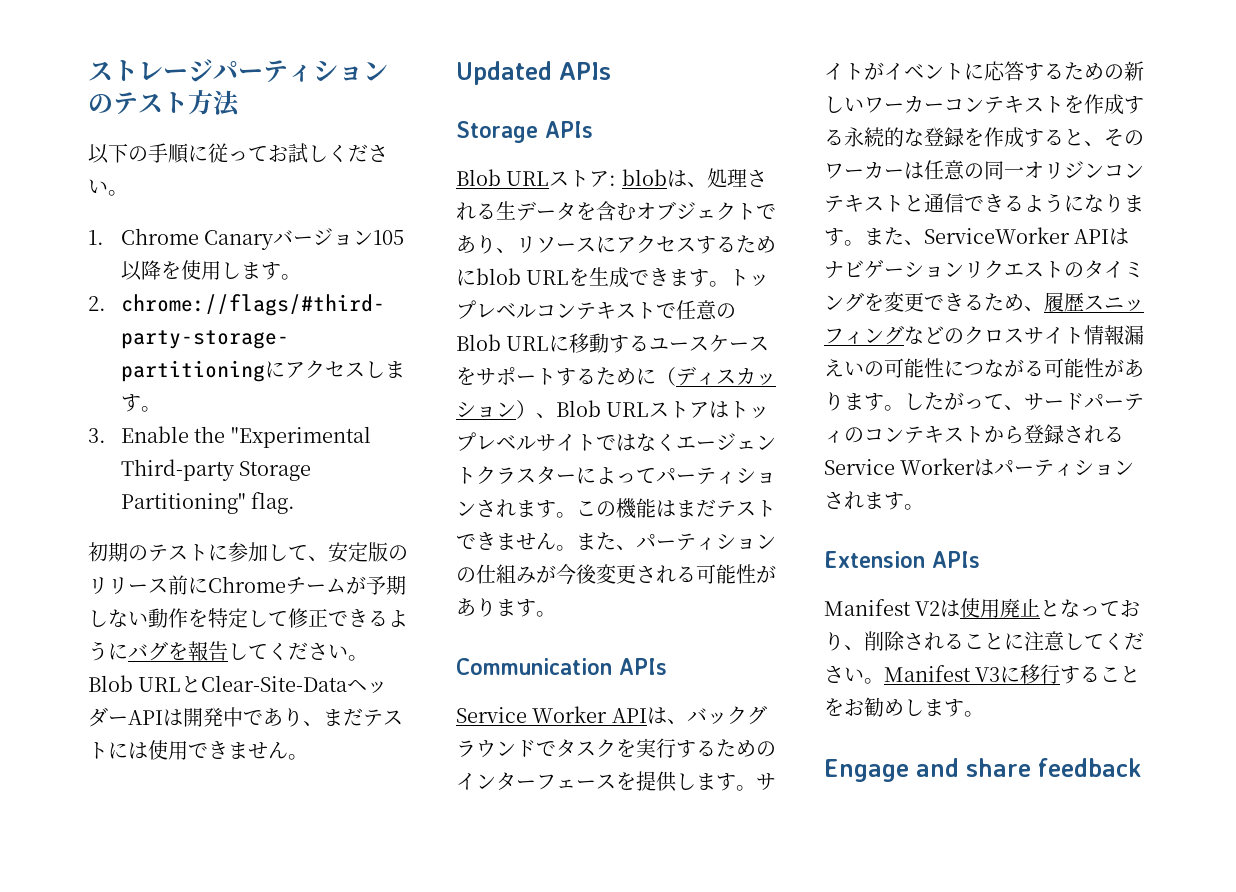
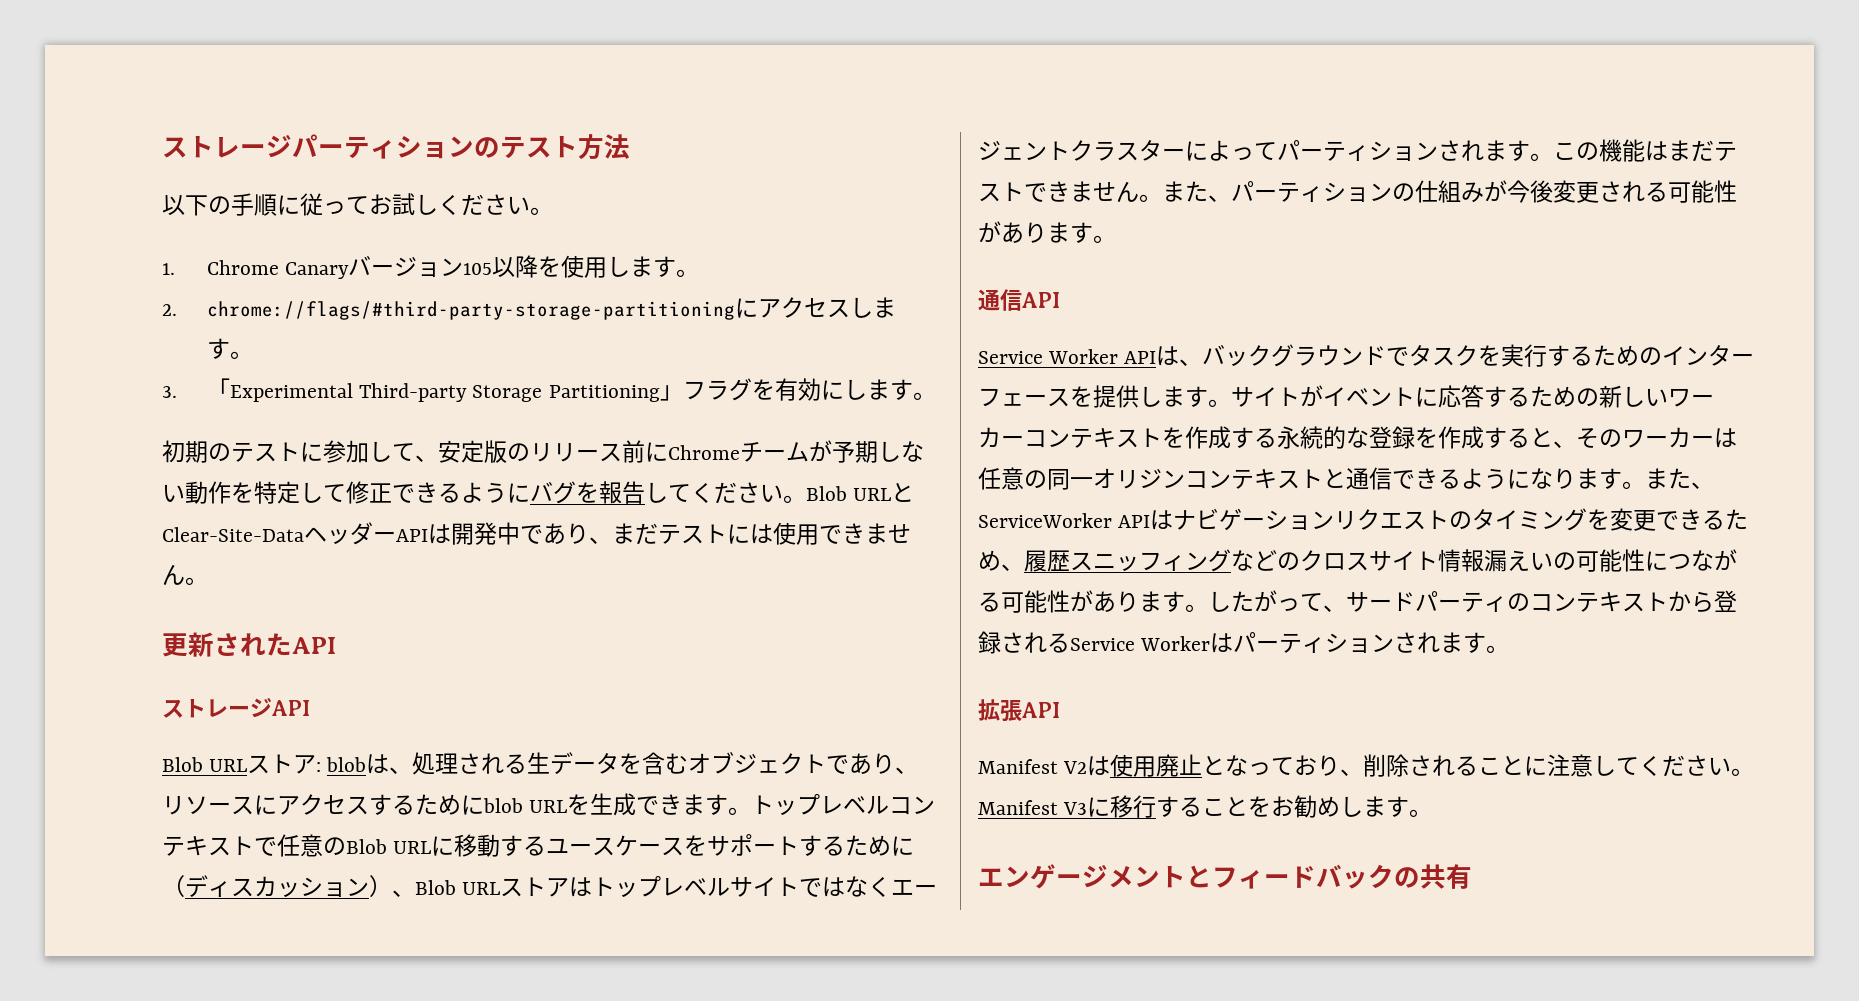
- 3. Enable the "Experimental Third-party Storage Partitioning" flag.
+ 3.「Experimental Third-party Storage Partitioning」フラグを有効にします。
- Updated APIs
- Storage APIs
+ 更新されたAPI
+ ストレージAPI
- Communication APIs
+ 通信API
- Extension APIs
+ 拡張API
- Engage and share feedback
+ エンゲージメントとフィードバックの共有

